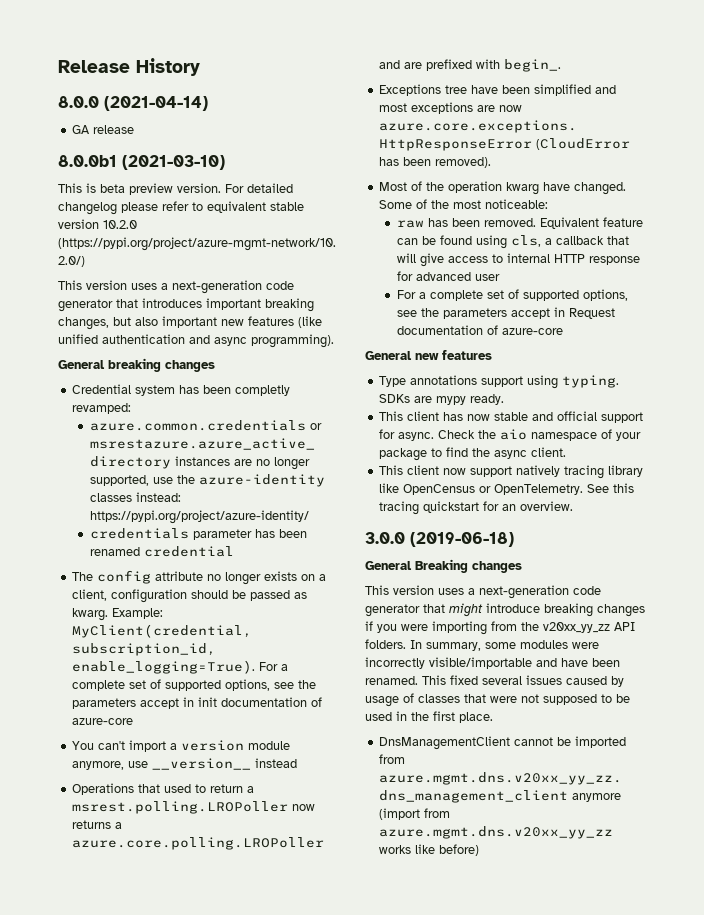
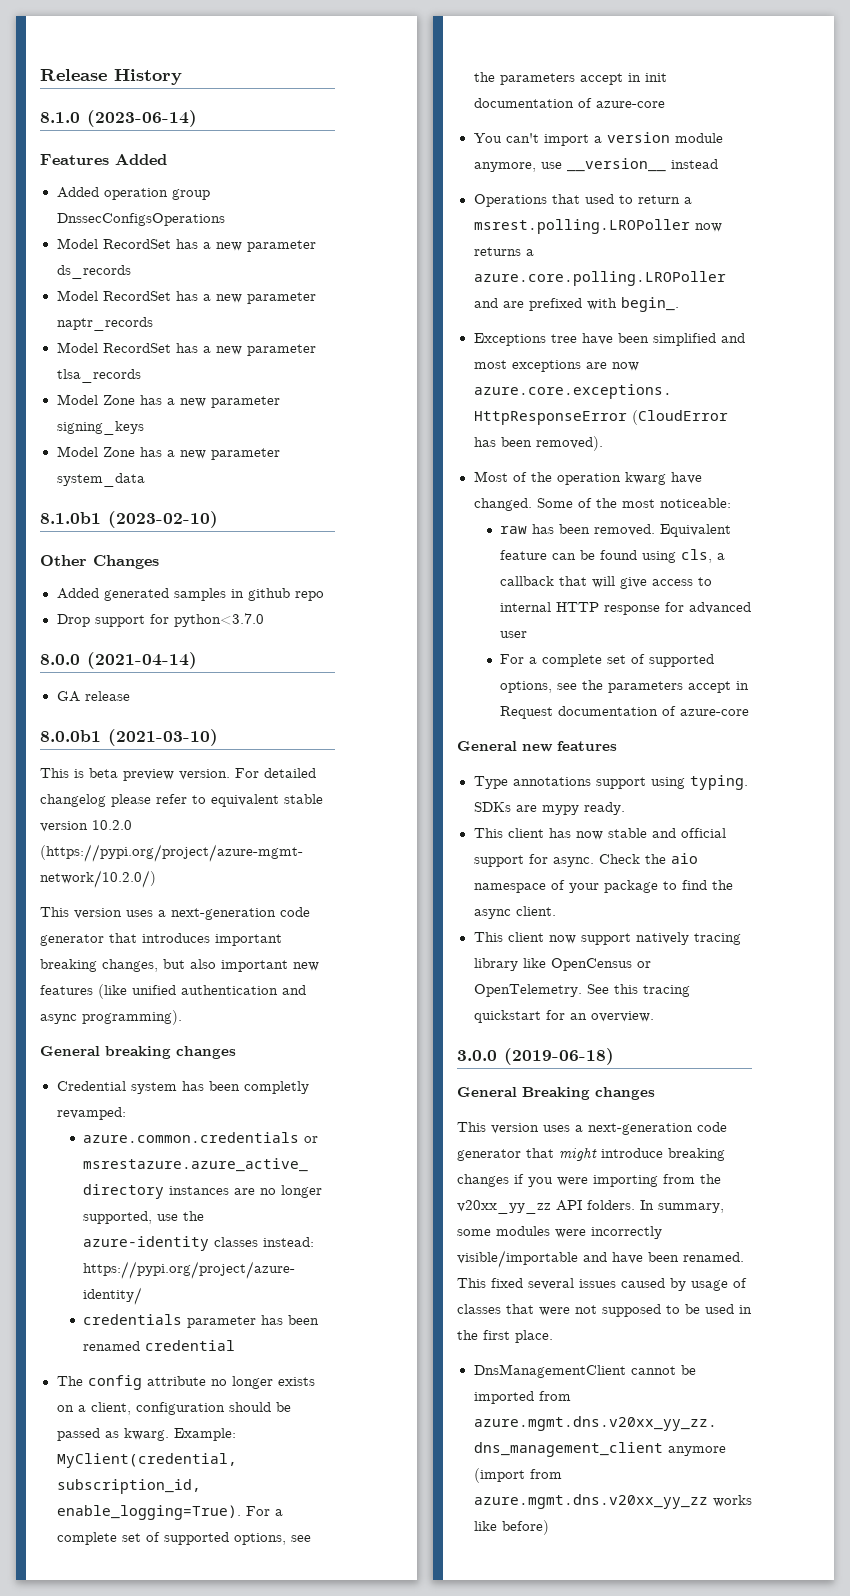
+ 8.1.0 (2023-06-14)
+ Features Added
+ Added operation group DnssecConfigsOperations
+ Model RecordSet has a new parameter ds_records
+ Model RecordSet has a new parameter naptr_records
+ Model RecordSet has a new parameter tlsa_records
+ Model Zone has a new parameter signing_keys
+ Model Zone has a new parameter system_data
+ 8.1.0b1 (2023-02-10)
+ Other Changes
+ Added generated samples in github repo
+ Drop support for python<3.7.0

